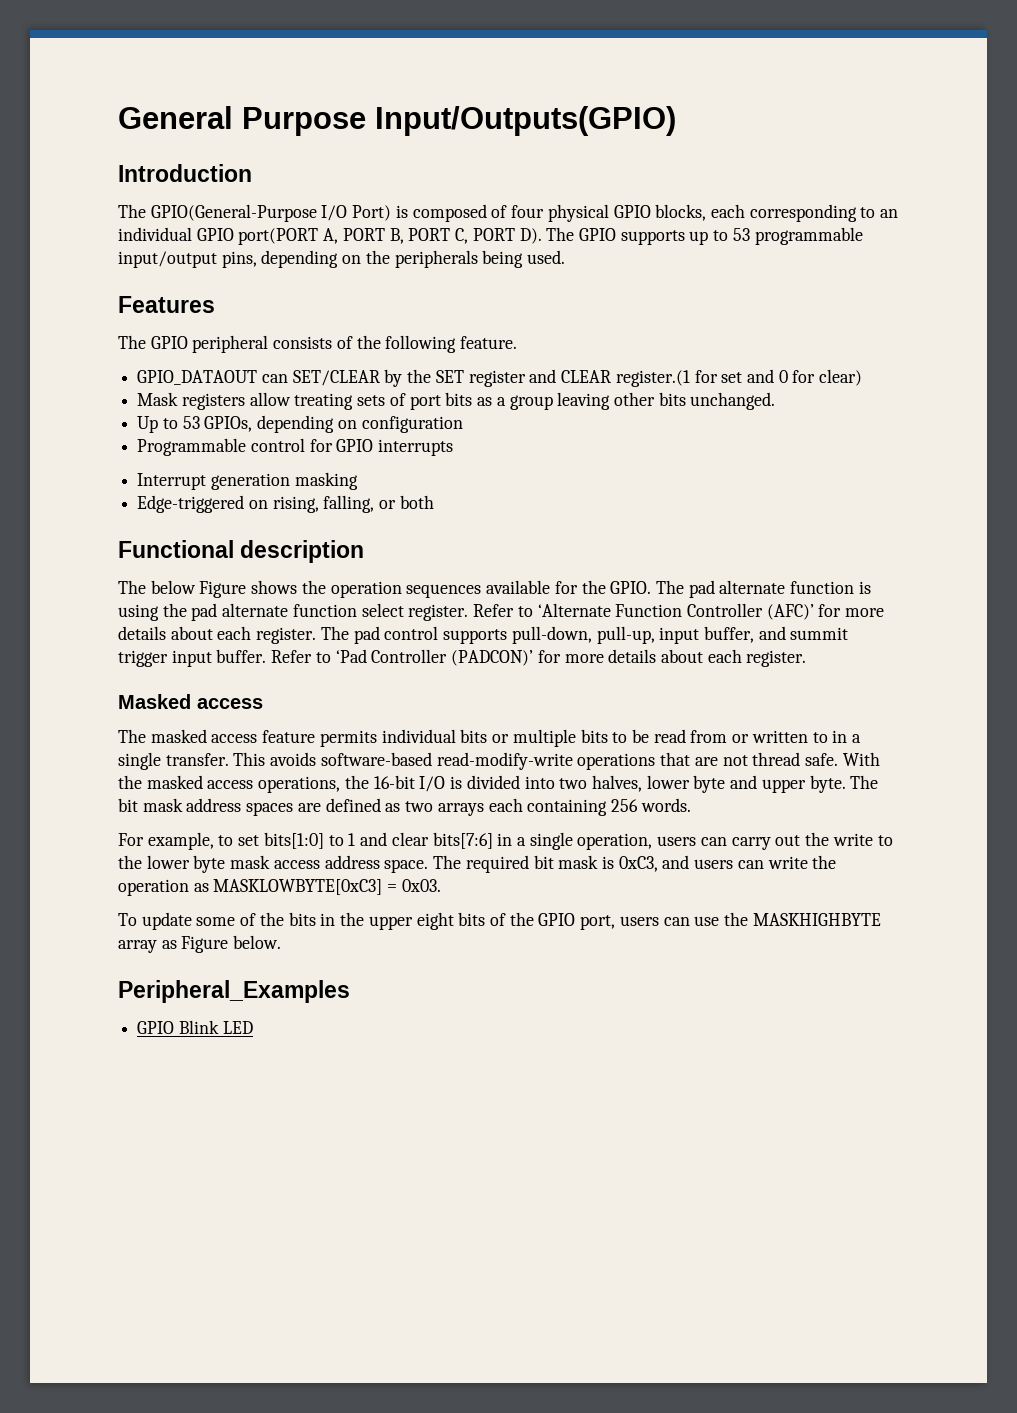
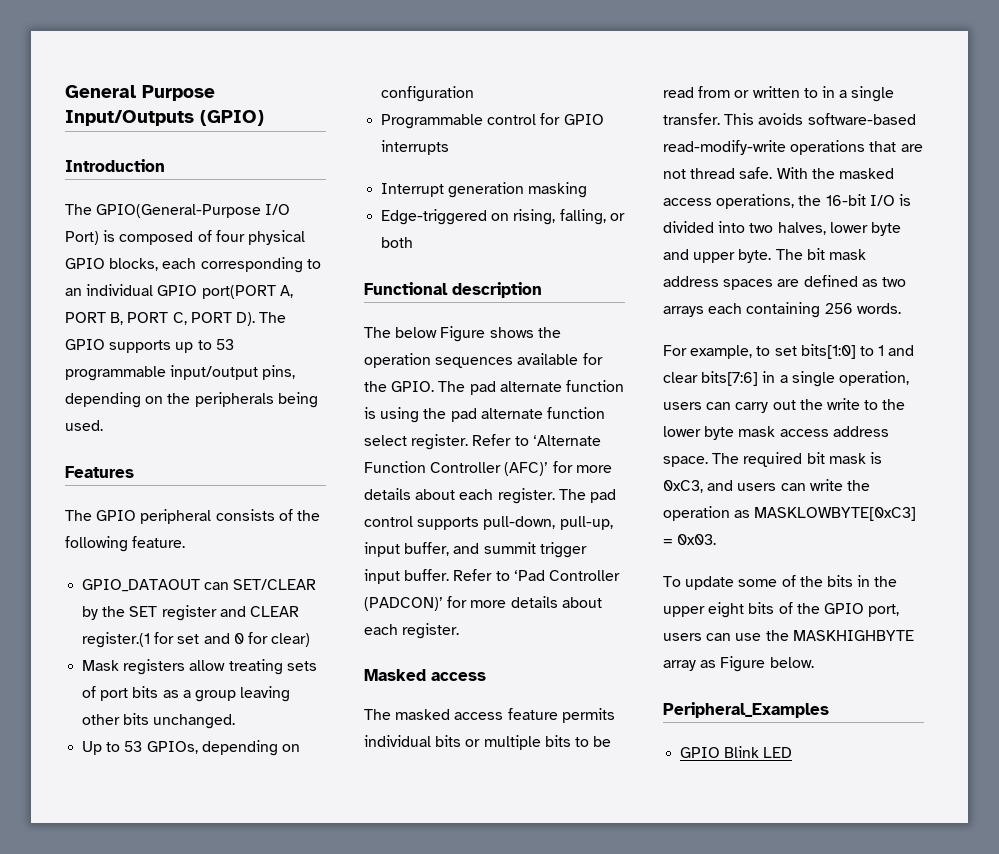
- General Purpose Input/Outputs(GPIO)
+ General Purpose Input/Outputs (GPIO)

